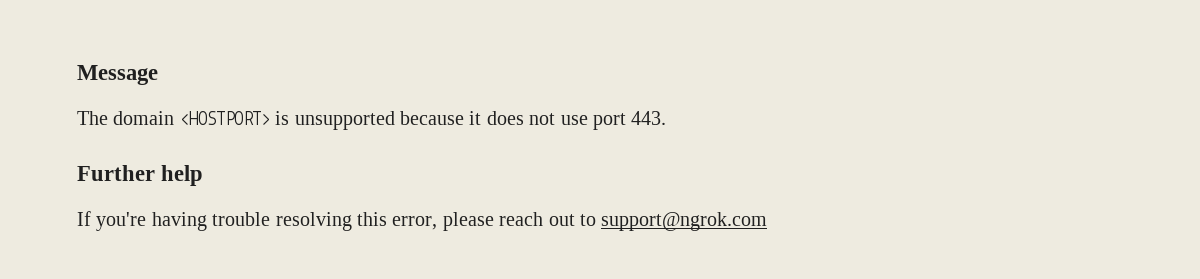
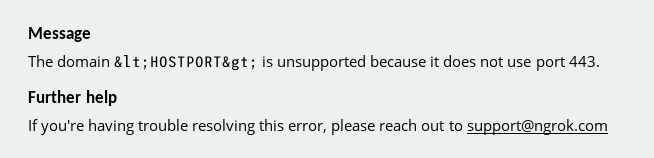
- The domain <HOSTPORT> is unsupported because it does not use port 443.
+ The domain &lt;HOSTPORT&gt; is unsupported because it does not use port 443.

